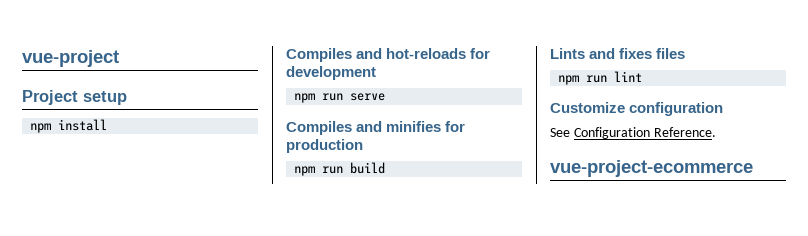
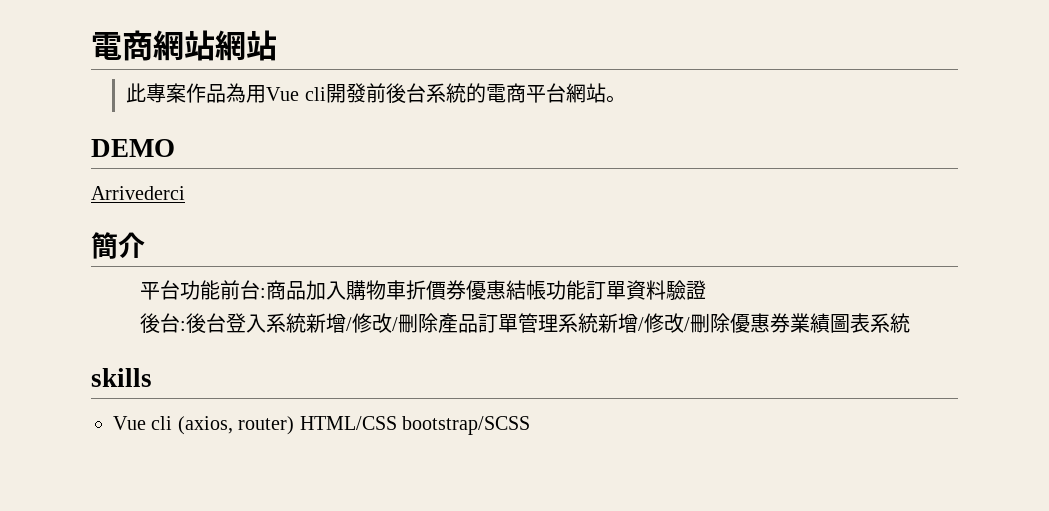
- vue-project
- Project setup
- npm install
- Compiles and hot-reloads for development
- npm run serve
- Compiles and minifies for production
- npm run build
- Lints and fixes files
- npm run lint
- Customize configuration
- See Configuration Reference.
- vue-project-ecommerce
+ 電商網站網站
+ 此專案作品為用Vue cli開發前後台系統的電商平台網站。
+ DEMO
+ Arrivederci
+ 簡介
+ 平台功能前台:商品加入購物車折價券優惠結帳功能訂單資料驗證
+ 後台:後台登入系統新增/修改/刪除產品訂單管理系統新增/修改/刪除優惠券業績圖表系統
+ skills
+ Vue cli (axios, router) HTML/CSS bootstrap/SCSS

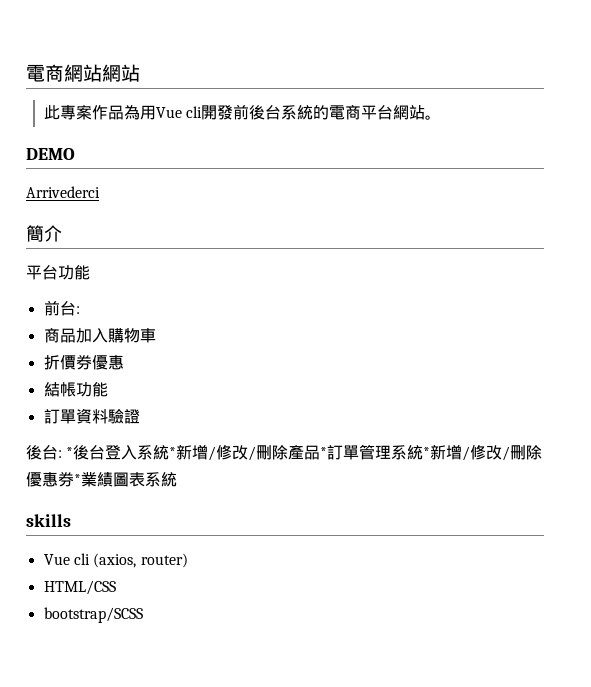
- 平台功能前台:商品加入購物車折價券優惠結帳功能訂單資料驗證
+ 平台功能
+ 前台:
+ 商品加入購物車
+ 折價券優惠
+ 結帳功能
+ 訂單資料驗證
- 後台:後台登入系統新增/修改/刪除產品訂單管理系統新增/修改/刪除優惠券業績圖表系統
+ 後台: *後台登入系統*新增/修改/刪除產品*訂單管理系統*新增/修改/刪除優惠券*業績圖表系統
- Vue cli (axios, router) HTML/CSS bootstrap/SCSS
+ Vue cli (axios, router)
+ HTML/CSS
+ bootstrap/SCSS

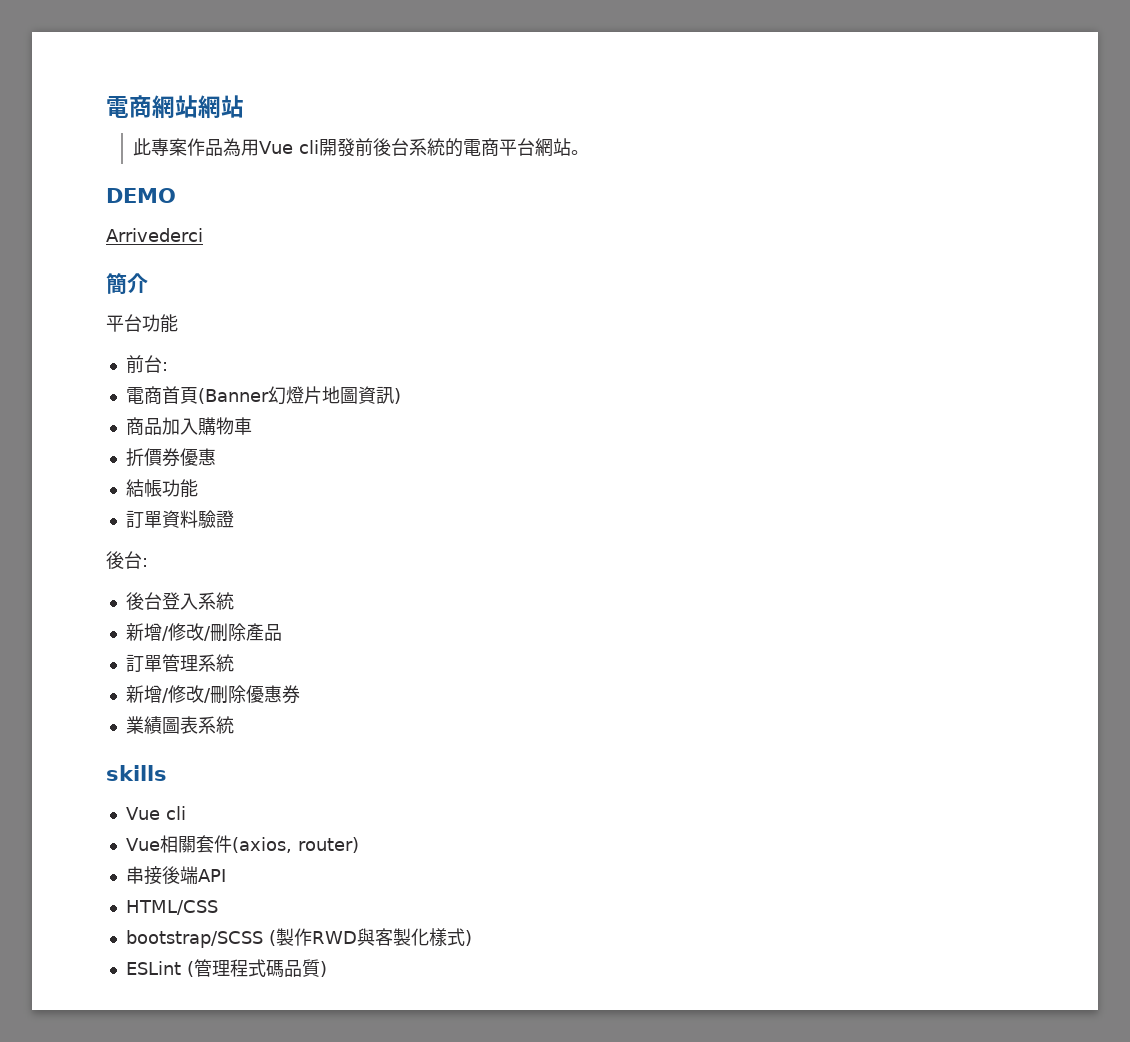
+ 電商首頁(Banner幻燈片地圖資訊)
- 後台: *後台登入系統*新增/修改/刪除產品*訂單管理系統*新增/修改/刪除優惠券*業績圖表系統
+ 後台:
+ 後台登入系統
+ 新增/修改/刪除產品
+ 訂單管理系統
+ 新增/修改/刪除優惠券
+ 業績圖表系統
  skills
- Vue cli (axios, router)
+ Vue cli
+ Vue相關套件(axios, router)
+ 串接後端API
- bootstrap/SCSS
+ bootstrap/SCSS (製作RWD與客製化樣式)
+ ESLint (管理程式碼品質)

